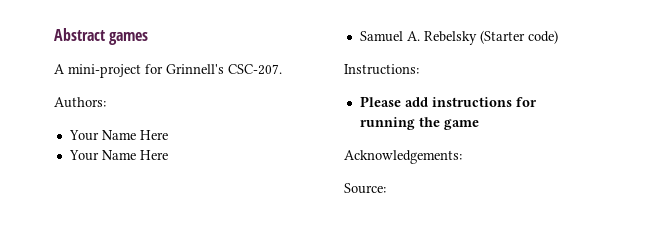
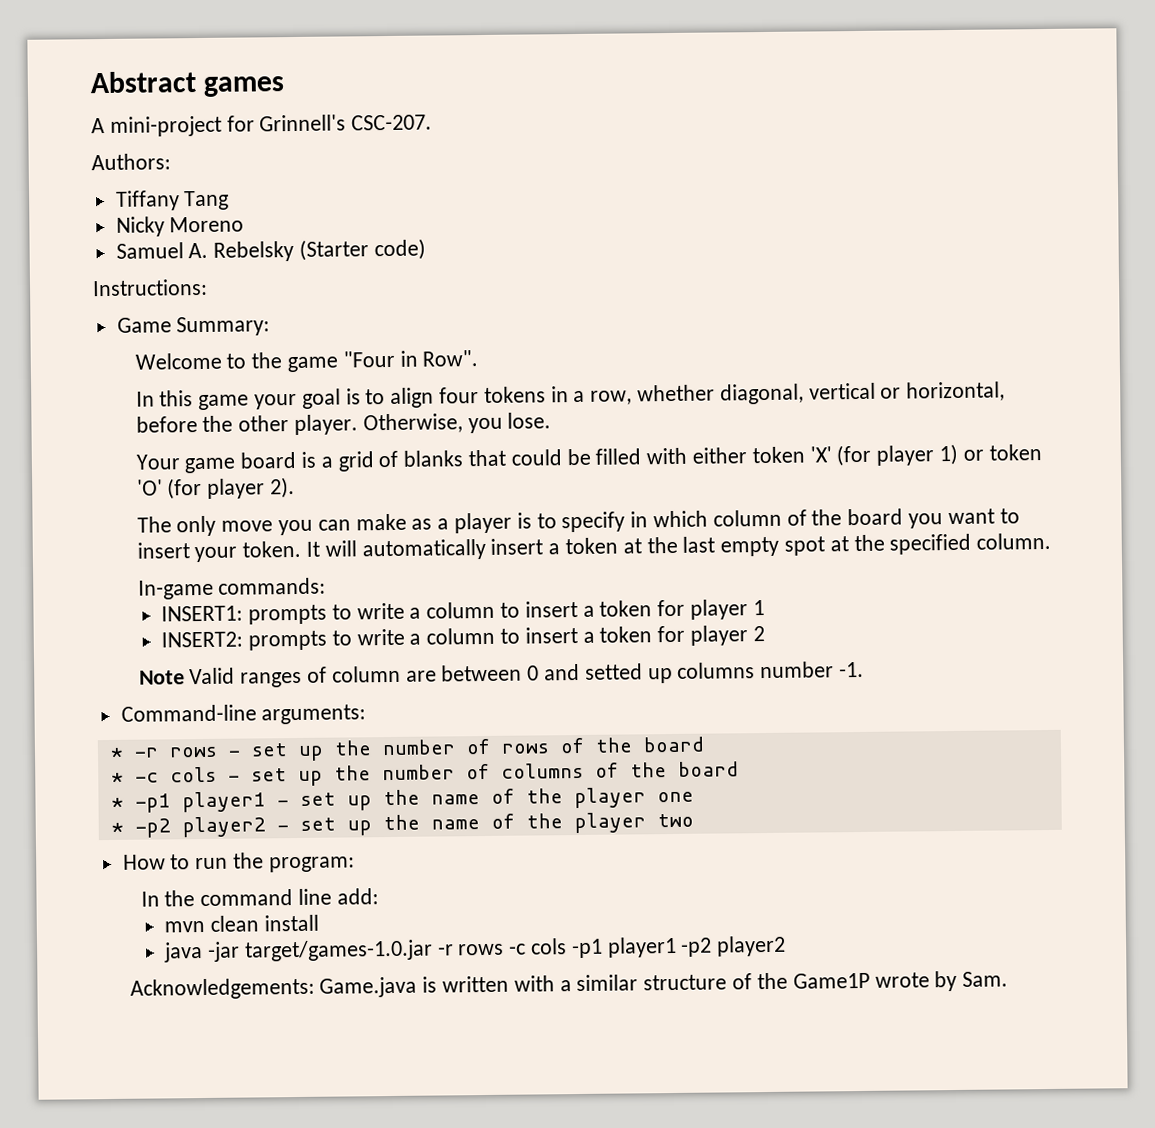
  Authors:
- Your Name Here
- Your Name Here
+ Tiffany Tang
+ Nicky Moreno
- Please add instructions for running the game
- Acknowledgements:
- Source:
+ Game Summary:
+ Welcome to the game "Four in Row".
+ In this game your goal is to align four tokens in a row, whether diagonal, vertical or horizontal, before the other player. Otherwise, you lose.
+ Your game board is a grid of blanks that could be filled with either token 'X' (for player 1) or token 'O' (for player 2).
+ The only move you can make as a player is to specify in which column of the board you want to insert your token. It will automatically insert a token at the last empty spot at the specified column.
+ In-game commands:
+ INSERT1: prompts to write a column to insert a token for player 1
+ INSERT2: prompts to write a column to insert a token for player 2
+ Note Valid ranges of column are between 0 and setted up columns number -1.
+ Command-line arguments:
+ * -r rows - set up the number of rows of the board
+ * -c cols - set up the number of columns of the board
+ * -p1 player1 - set up the name of the player one
+ * -p2 player2 - set up the name of the player two
+ How to run the program:
+ In the command line add:
+ mvn clean install
+ java -jar target/games-1.0.jar -r rows -c cols -p1 player1 -p2 player2
+ Acknowledgements: Game.java is written with a similar structure of the Game1P wrote by Sam.

